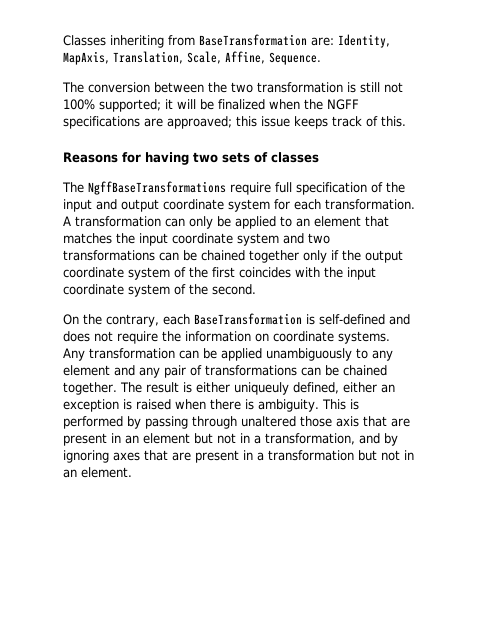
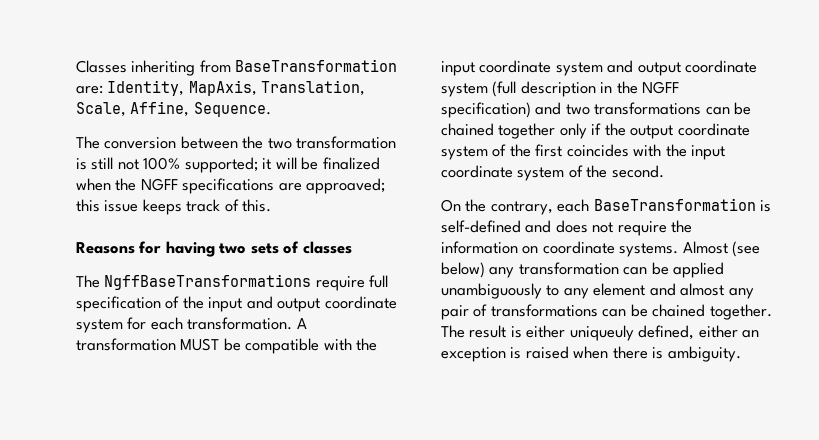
- A transformation can only be applied to an element that matches the input coordinate system and two transformations can be chained together only if the output coordinate system of the first coincides with the input coordinate system of the second.
+ A transformation MUST be compatible with the input coordinate system and output coordinate system (full description in the NGFF specification) and two transformations can be chained together only if the output coordinate system of the first coincides with the input coordinate system of the second.
- Any transformation can be applied unambiguously to any element and any pair of transformations can be chained together.
+ Almost (see below) any transformation can be applied unambiguously to any element and almost any pair of transformations can be chained together.
- This is performed by passing through unaltered those axis that are present in an element but not in a transformation, and by ignoring axes that are present in a transformation but not in an element.

